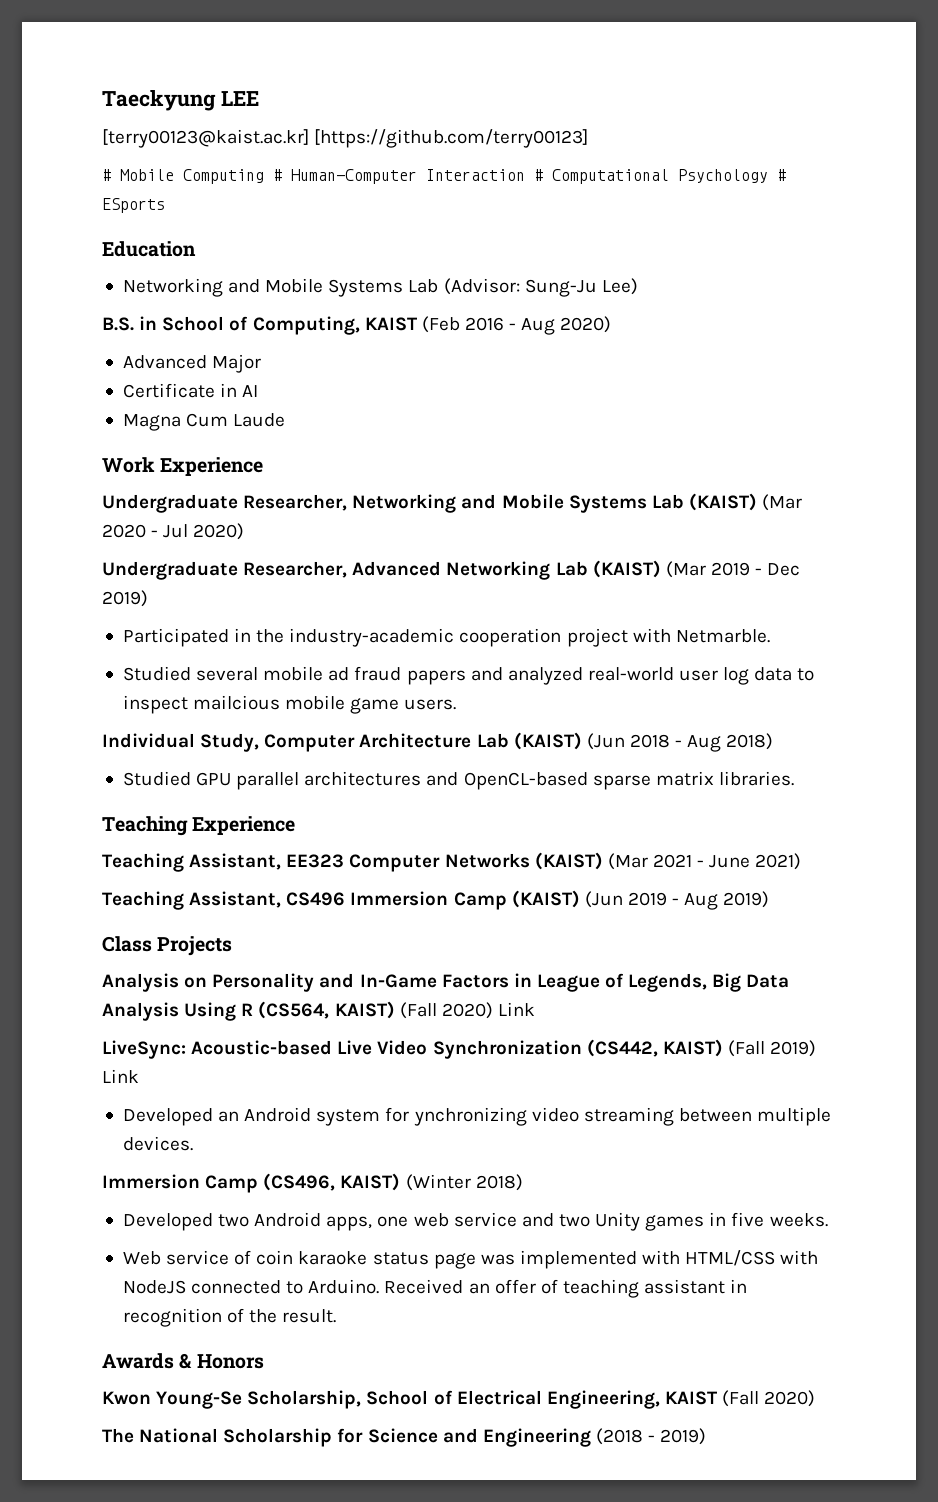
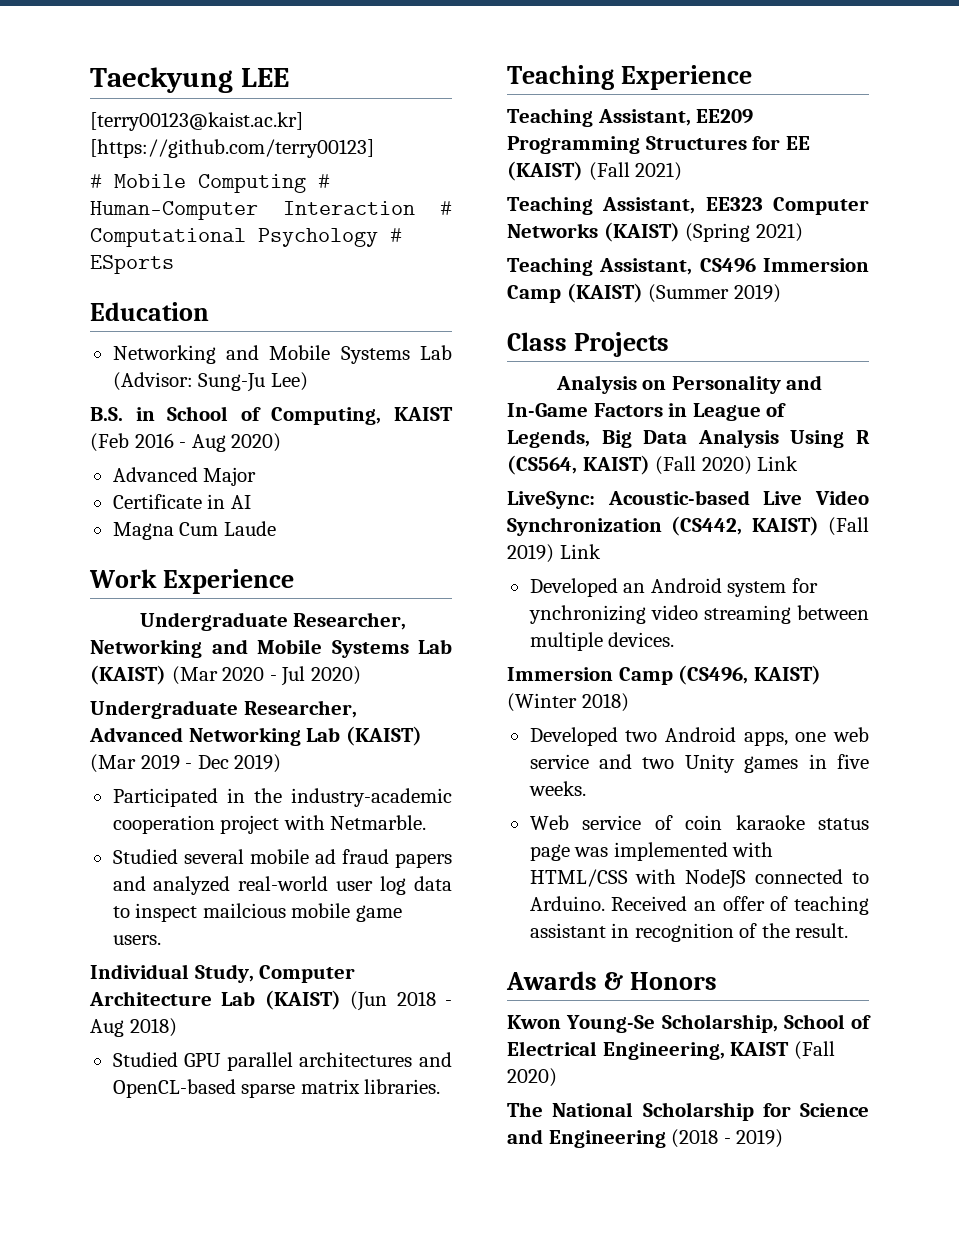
+ Teaching Assistant, EE209 Programming Structures for EE (KAIST) (Fall 2021)
- Teaching Assistant, EE323 Computer Networks (KAIST) (Mar 2021 - June 2021)
+ Teaching Assistant, EE323 Computer Networks (KAIST) (Spring 2021)
- Teaching Assistant, CS496 Immersion Camp (KAIST) (Jun 2019 - Aug 2019)
+ Teaching Assistant, CS496 Immersion Camp (KAIST) (Summer 2019)

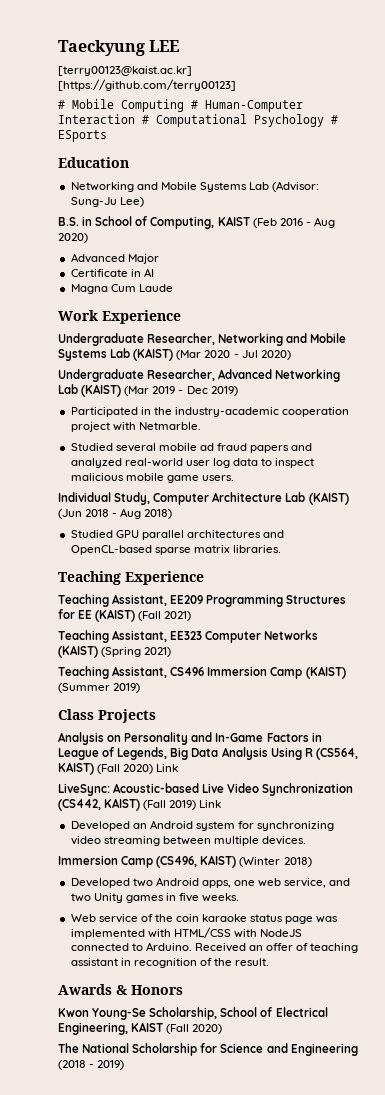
- Studied several mobile ad fraud papers and analyzed real-world user log data to inspect mailcious mobile game users.
+ Studied several mobile ad fraud papers and analyzed real-world user log data to inspect malicious mobile game users.
- Developed an Android system for ynchronizing video streaming between multiple devices.
+ Developed an Android system for synchronizing video streaming between multiple devices.
- Developed two Android apps, one web service and two Unity games in five weeks.
+ Developed two Android apps, one web service, and two Unity games in five weeks.
- Web service of coin karaoke status page was implemented with HTML/CSS with NodeJS connected to Arduino.
+ Web service of the coin karaoke status page was implemented with HTML/CSS with NodeJS connected to Arduino.

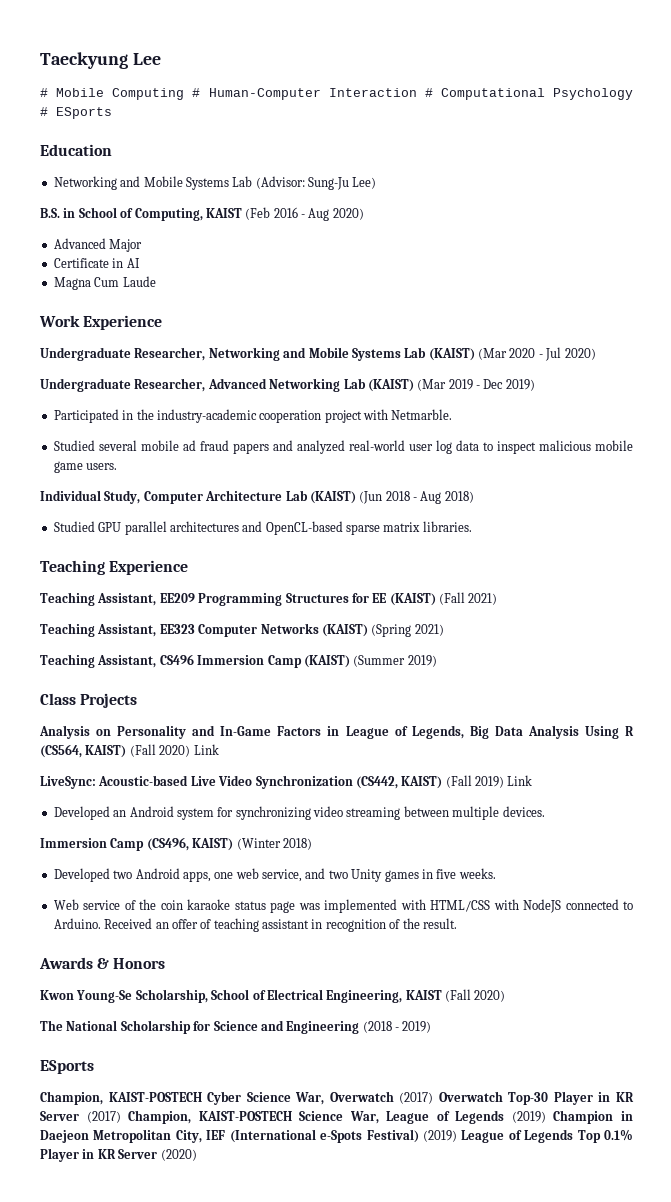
- Taeckyung LEE
- [terry00123@kaist.ac.kr] [https://github.com/terry00123]
+ Taeckyung Lee
  The National Scholarship for Science and Engineering (2018 - 2019)
+ ESports
+ Champion, KAIST-POSTECH Cyber Science War, Overwatch (2017) Overwatch Top-30 Player in KR Server (2017) Champion, KAIST-POSTECH Science War, League of Legends (2019) Champion in Daejeon Metropolitan City, IEF (International e-Spots Festival) (2019) League of Legends Top 0.1% Player in KR Server (2020)

